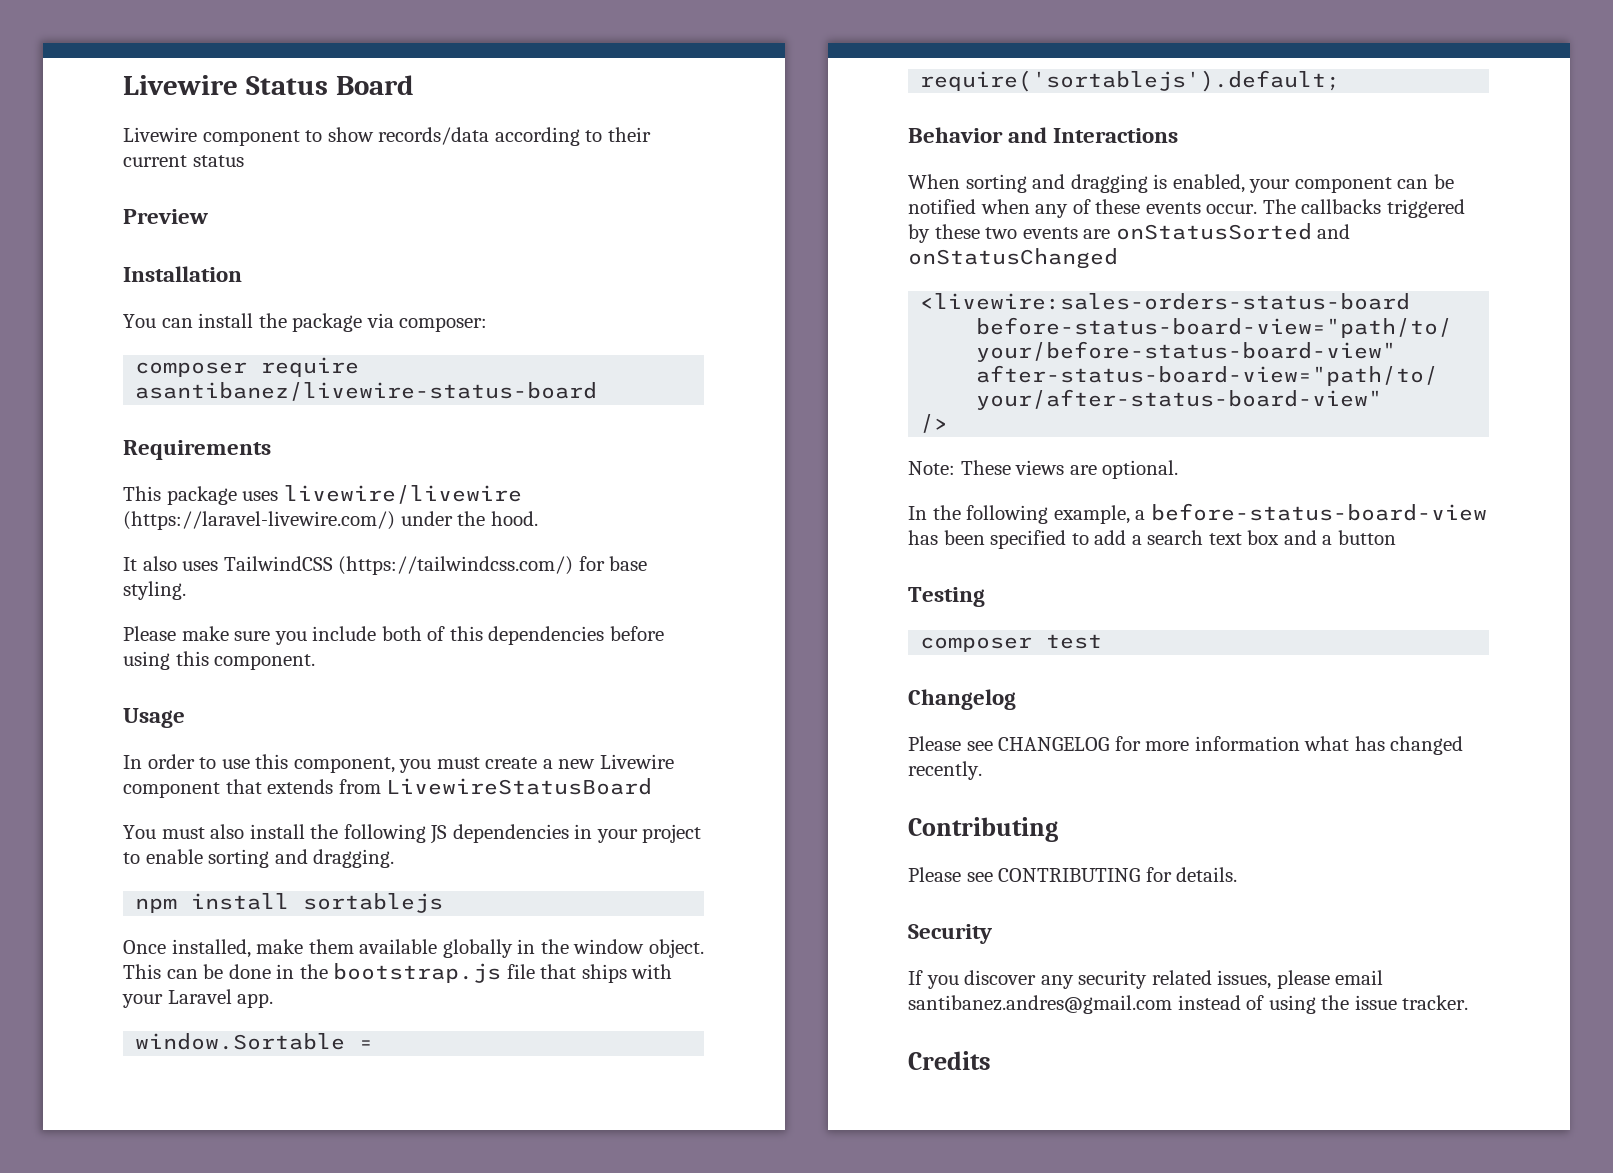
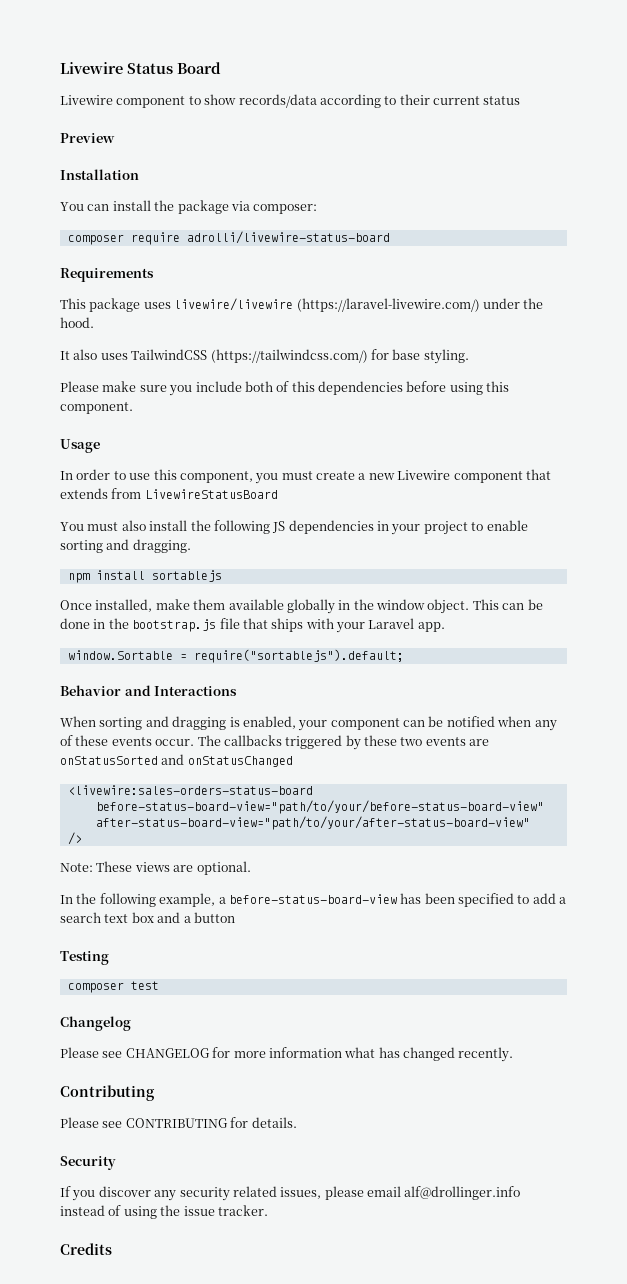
- composer require asantibanez/livewire-status-board
+ composer require adrolli/livewire-status-board
- window.Sortable = require('sortablejs').default;
+ window.Sortable = require("sortablejs").default;
- If you discover any security related issues, please email santibanez.andres@gmail.com instead of using the issue tracker.
+ If you discover any security related issues, please email alf@drollinger.info instead of using the issue tracker.

